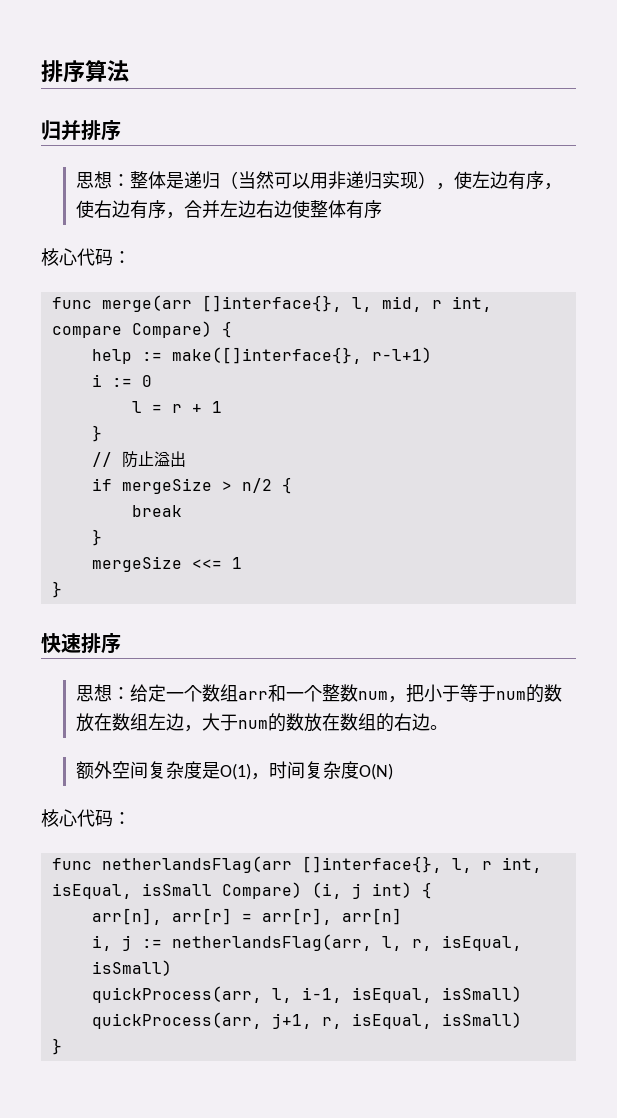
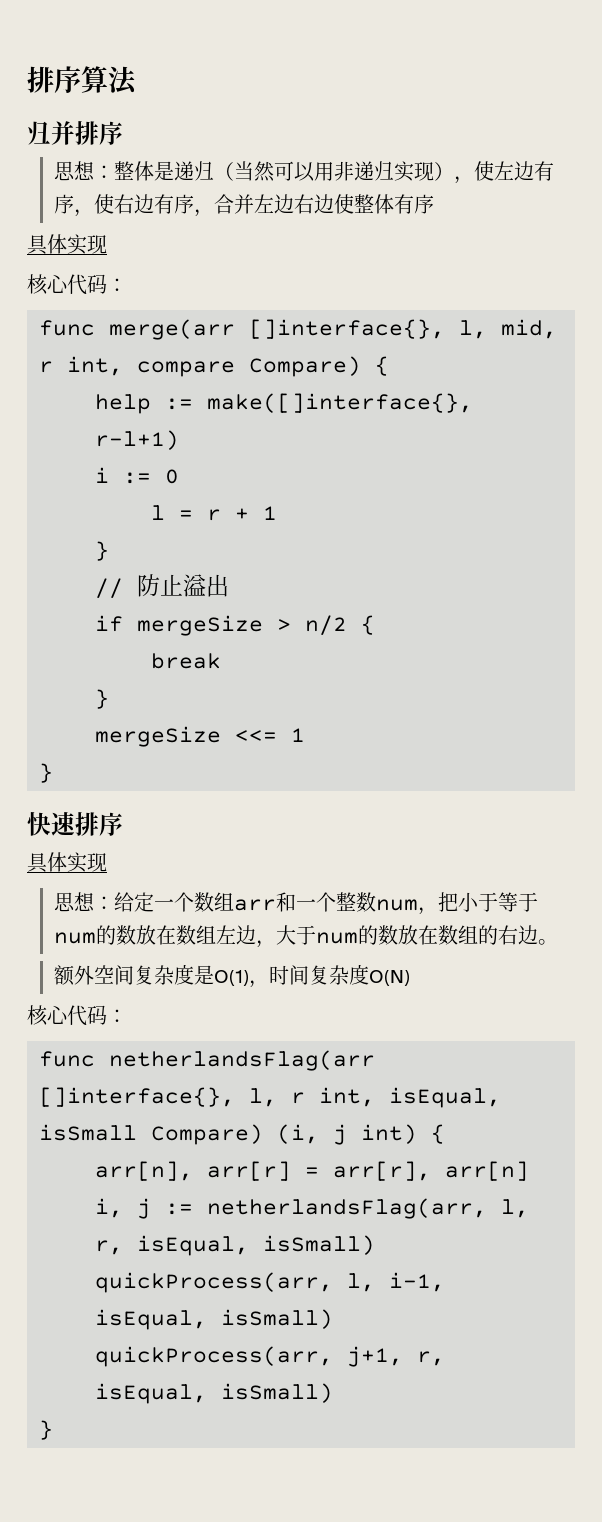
  思想：整体是递归（当然可以用非递归实现），使左边有序，使右边有序，合并左边右边使整体有序
+ 具体实现
  快速排序
+ 具体实现

